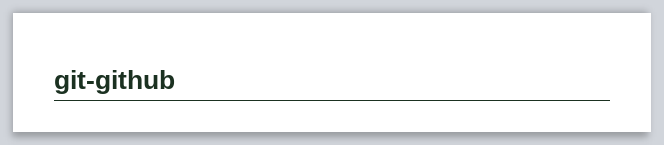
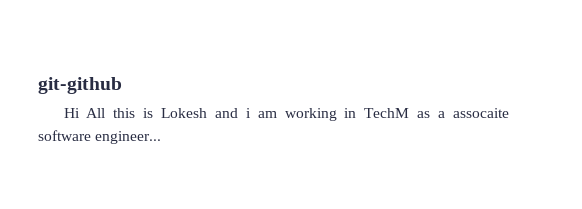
+ Hi All this is Lokesh and i am working in TechM as a assocaite software engineer...

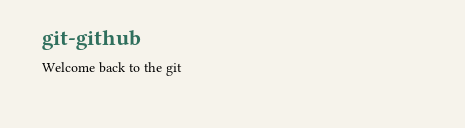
- Hi All this is Lokesh and i am working in TechM as a assocaite software engineer...
+ Welcome back to the git

